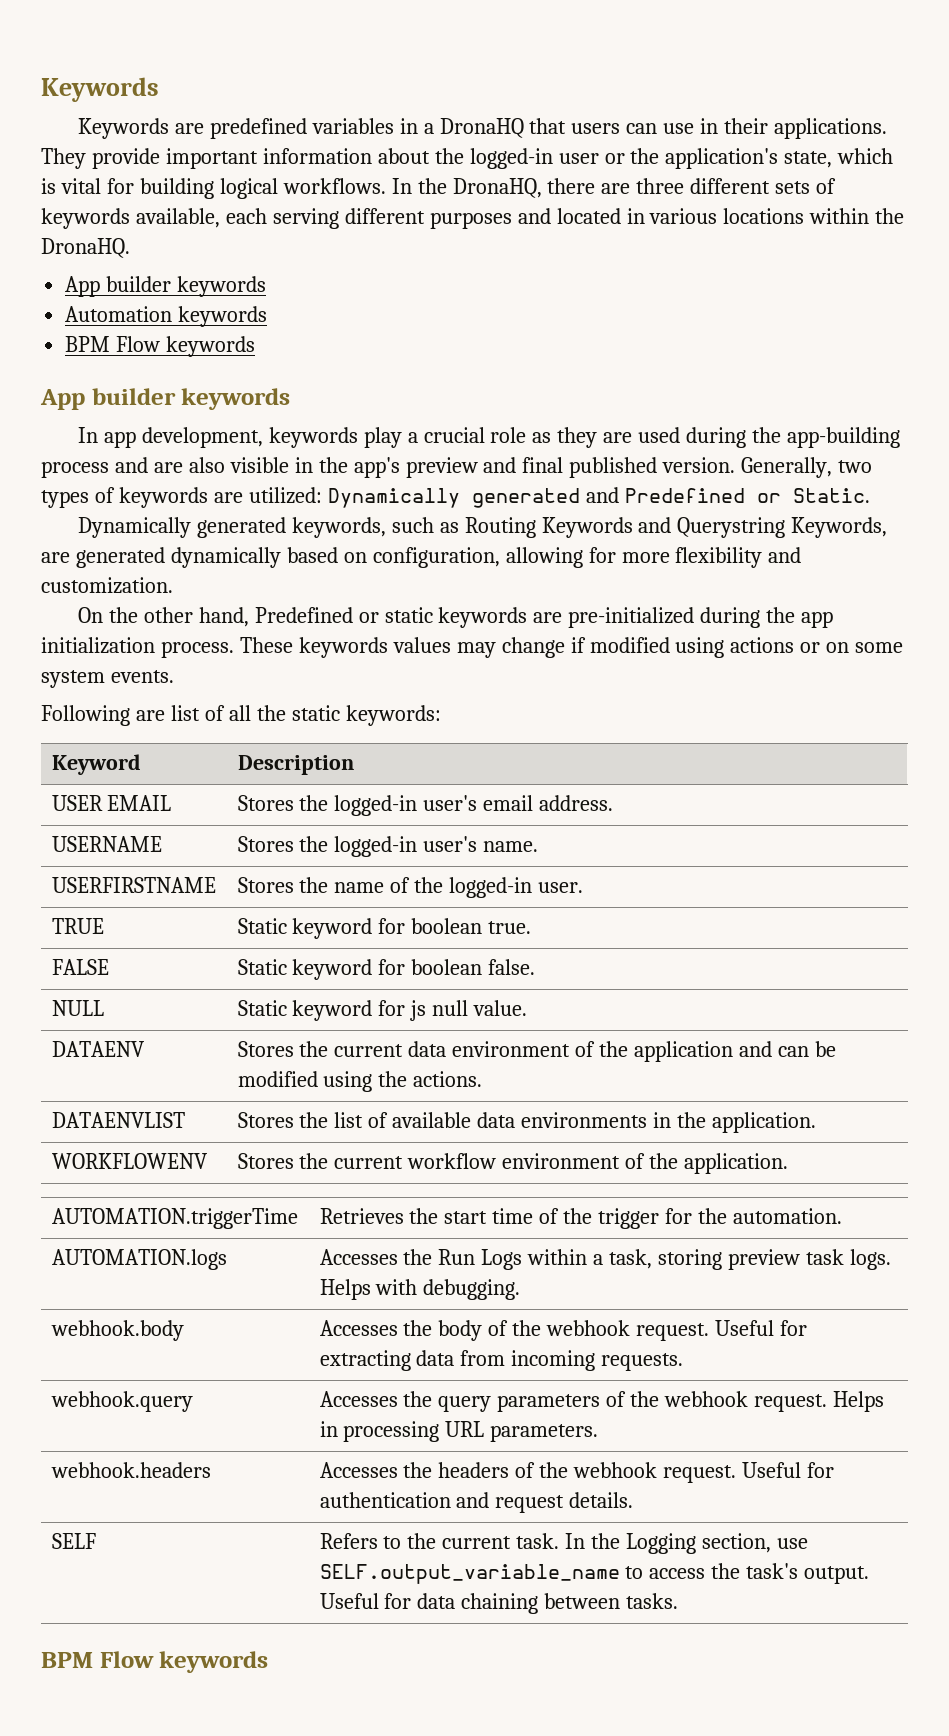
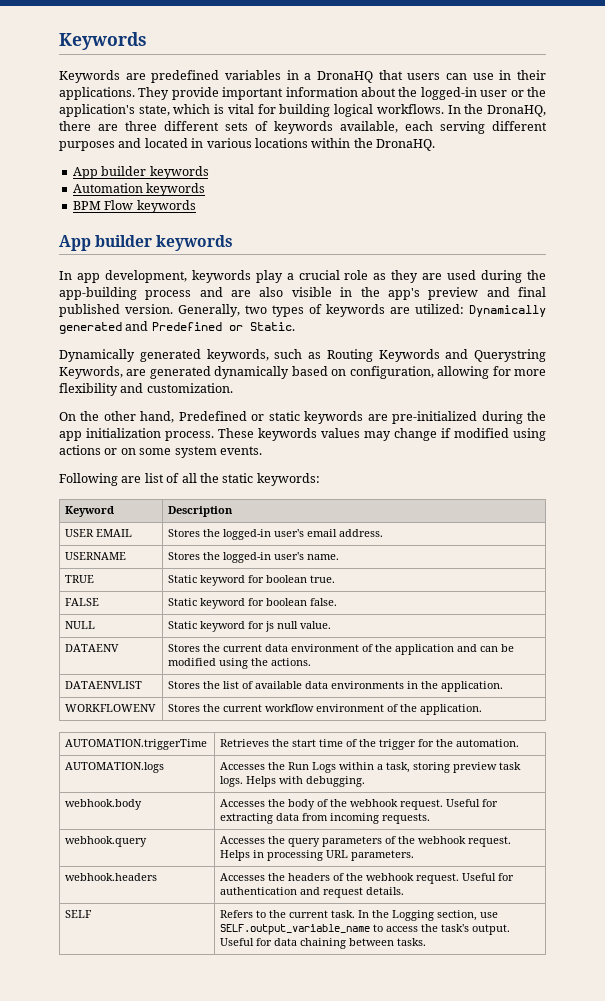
- USERFIRSTNAME | Stores the name of the logged-in user.
  SELF | Refers to the current task. In the Logging section, use SELF.output_variable_name to access the task's output. Useful for data chaining between tasks.
- BPM Flow keywords

